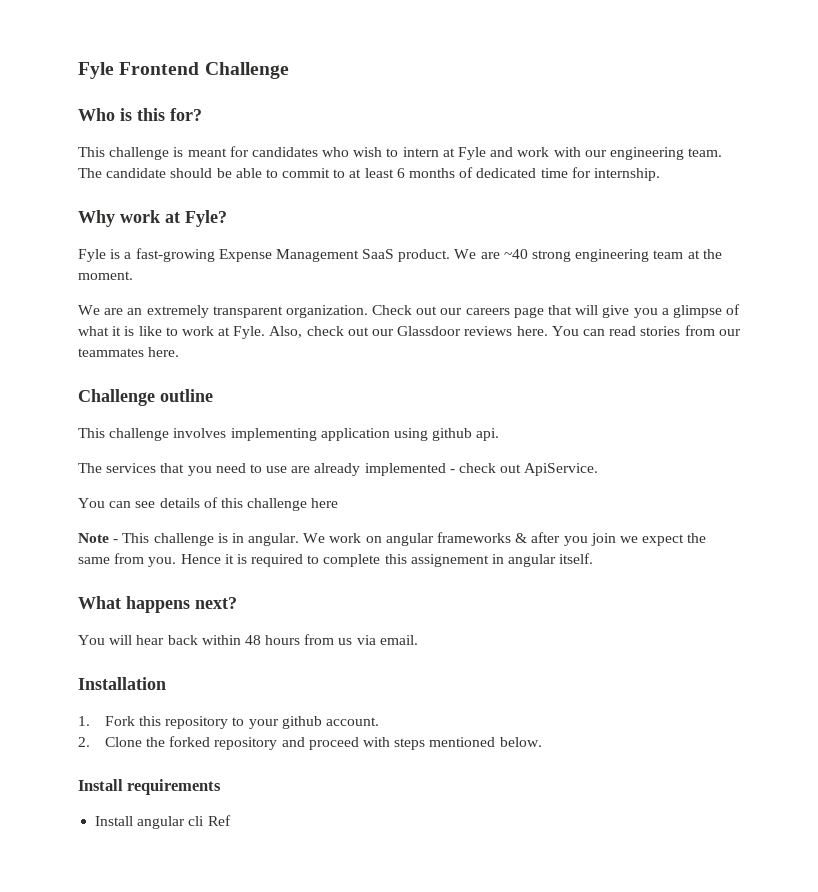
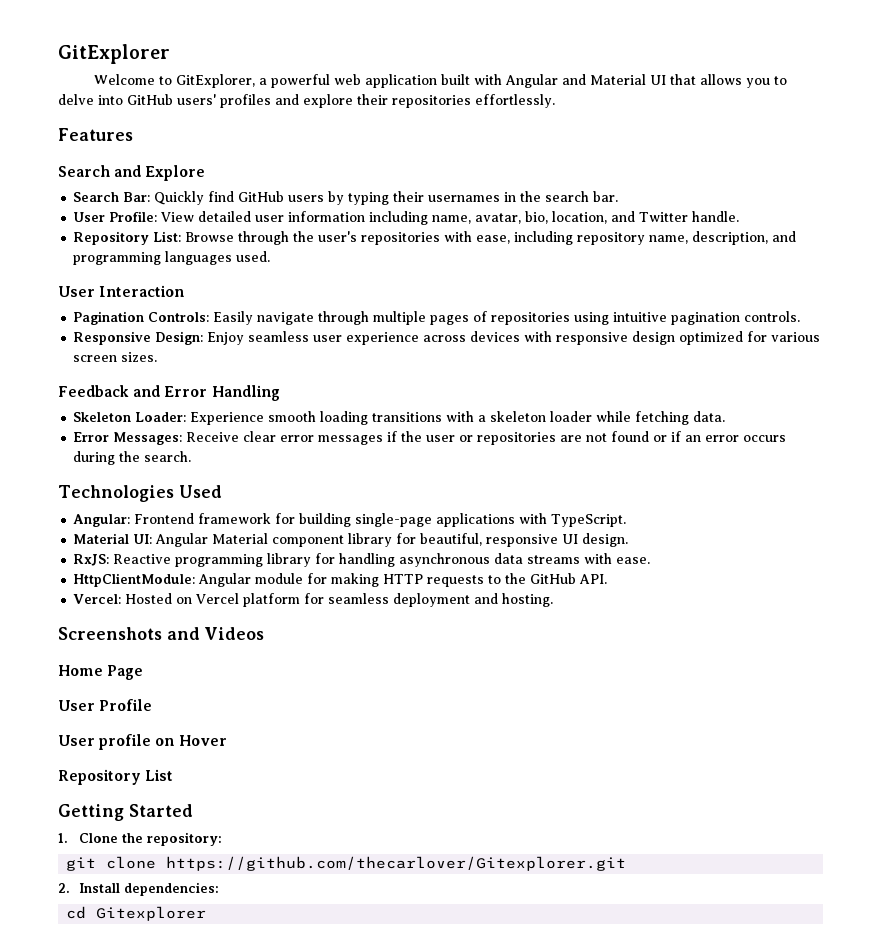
- Fyle Frontend Challenge
- Who is this for?
- This challenge is meant for candidates who wish to intern at Fyle and work with our engineering team. The candidate should be able to commit to at least 6 months of dedicated time for internship.
- Why work at Fyle?
- Fyle is a fast-growing Expense Management SaaS product. We are ~40 strong engineering team at the moment.
- We are an extremely transparent organization. Check out our careers page that will give you a glimpse of what it is like to work at Fyle. Also, check out our Glassdoor reviews here. You can read stories from our teammates here.
- Challenge outline
- This challenge involves implementing application using github api.
- The services that you need to use are already implemented - check out ApiService.
- You can see details of this challenge here
- Note - This challenge is in angular. We work on angular frameworks & after you join we expect the same from you. Hence it is required to complete this assignement in angular itself.
- What happens next?
- You will hear back within 48 hours from us via email.
- Installation
- 1. Fork this repository to your github account.
- 2. Clone the forked repository and proceed with steps mentioned below.
- Install requirements
- Install angular cli Ref
+ GitExplorer
+ Welcome to GitExplorer, a powerful web application built with Angular and Material UI that allows you to delve into GitHub users' profiles and explore their repositories effortlessly.
+ Features
+ Search and Explore
+ Search Bar: Quickly find GitHub users by typing their usernames in the search bar.
+ User Profile: View detailed user information including name, avatar, bio, location, and Twitter handle.
+ Repository List: Browse through the user's repositories with ease, including repository name, description, and programming languages used.
+ User Interaction
+ Pagination Controls: Easily navigate through multiple pages of repositories using intuitive pagination controls.
+ Responsive Design: Enjoy seamless user experience across devices with responsive design optimized for various screen sizes.
+ Feedback and Error Handling
+ Skeleton Loader: Experience smooth loading transitions with a skeleton loader while fetching data.
+ Error Messages: Receive clear error messages if the user or repositories are not found or if an error occurs during the search.
+ Technologies Used
+ Angular: Frontend framework for building single-page applications with TypeScript.
+ Material UI: Angular Material component library for beautiful, responsive UI design.
+ RxJS: Reactive programming library for handling asynchronous data streams with ease.
+ HttpClientModule: Angular module for making HTTP requests to the GitHub API.
+ Vercel: Hosted on Vercel platform for seamless deployment and hosting.
+ Screenshots and Videos
+ Home Page
+ User Profile
+ User profile on Hover
+ Repository List
+ Getting Started
+ 1. Clone the repository:
+ git clone https://github.com/thecarlover/Gitexplorer.git
+ 2. Install dependencies:
+ cd Gitexplorer

